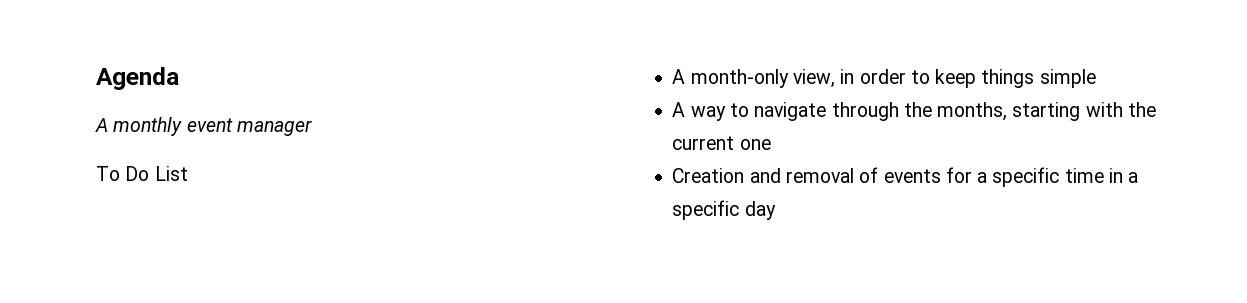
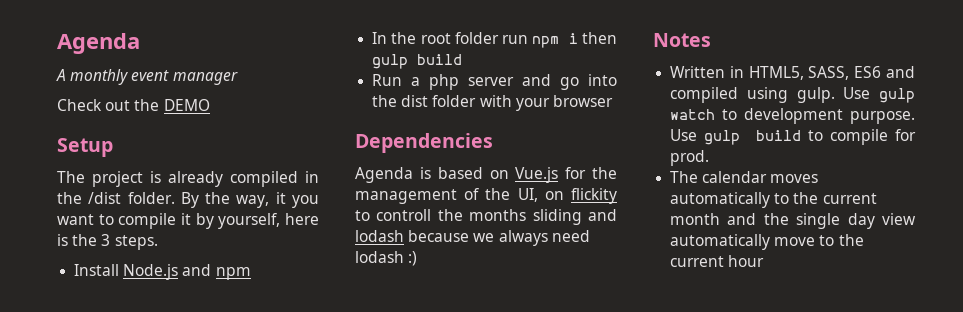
- To Do List
- A month-only view, in order to keep things simple
- A way to navigate through the months, starting with the current one
- Creation and removal of events for a specific time in a specific day
+ Check out the DEMO
+ Setup
+ The project is already compiled in the /dist folder. By the way, it you want to compile it by yourself, here is the 3 steps.
+ Install Node.js and npm
+ In the root folder run npm i then gulp build
+ Run a php server and go into the dist folder with your browser
+ Dependencies
+ Agenda is based on Vue.js for the management of the UI, on flickity to controll the months sliding and lodash because we always need lodash :)
+ Notes
+ Written in HTML5, SASS, ES6 and compiled using gulp. Use gulp watch to development purpose. Use gulp build to compile for prod.
+ The calendar moves automatically to the current month and the single day view automatically move to the current hour

